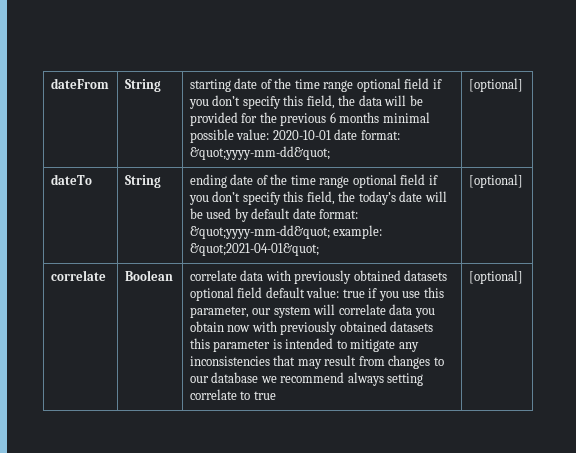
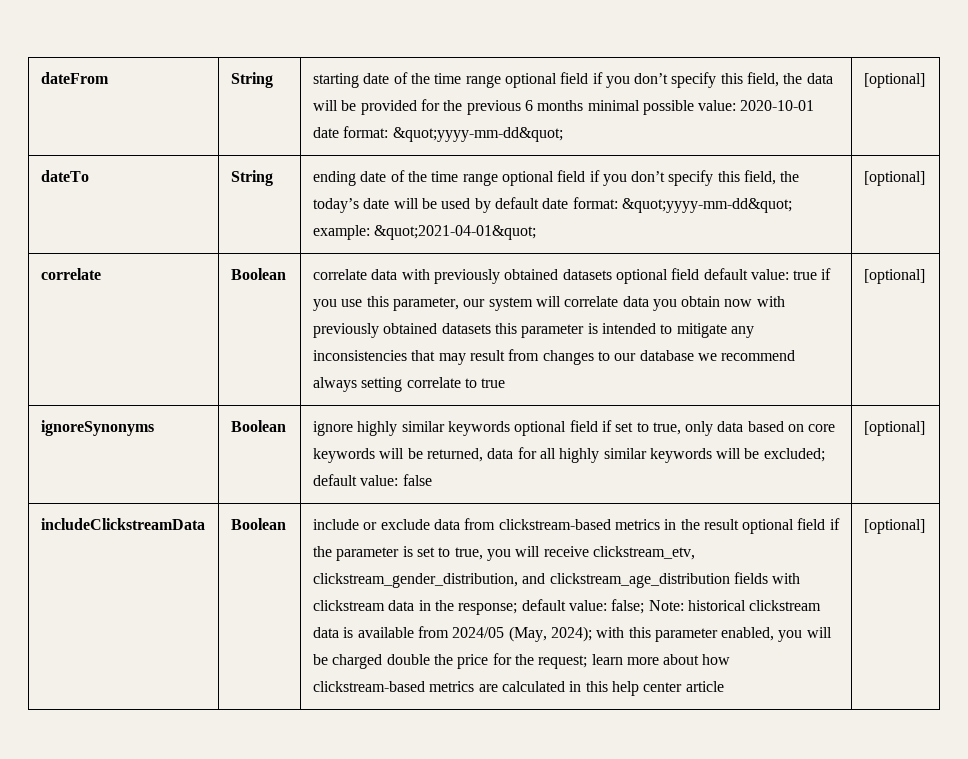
+ ignoreSynonyms | Boolean | ignore highly similar keywords optional field if set to true, only data based on core keywords will be returned, data for all highly similar keywords will be excluded; default value: false | [optional]
+ includeClickstreamData | Boolean | include or exclude data from clickstream-based metrics in the result optional field if the parameter is set to true, you will receive clickstream_etv, clickstream_gender_distribution, and clickstream_age_distribution fields with clickstream data in the response; default value: false; Note: historical clickstream data is available from 2024/05 (May, 2024); with this parameter enabled, you will be charged double the price for the request; learn more about how clickstream-based metrics are calculated in this help center article | [optional]

